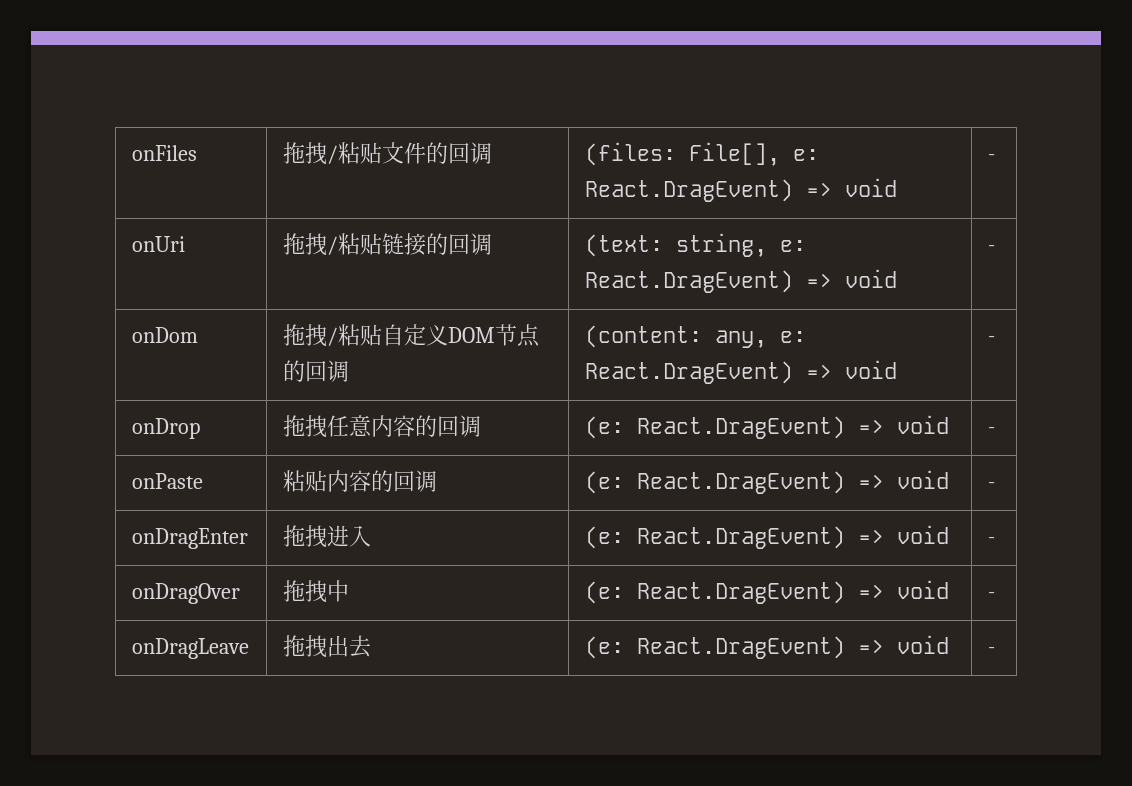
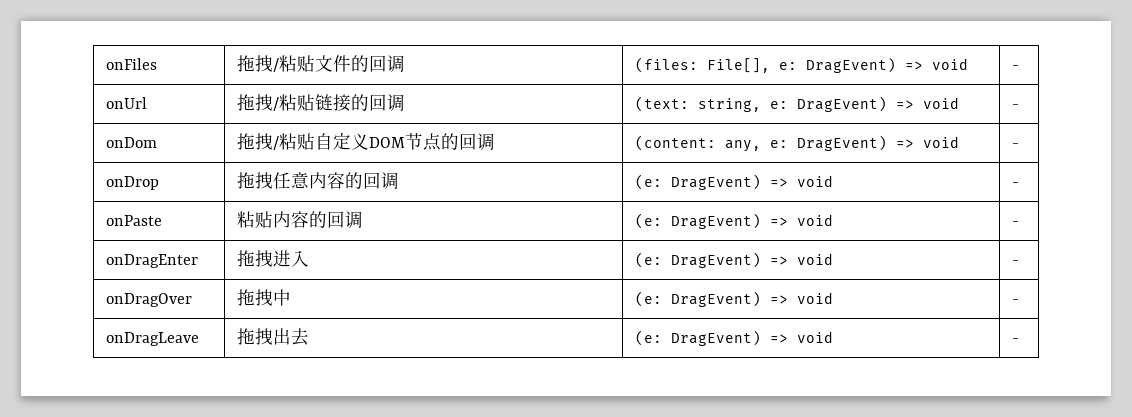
- onFiles | 拖拽/粘贴文件的回调 | (files: File[], e: React.DragEvent) => void | -
- onUri | 拖拽/粘贴链接的回调 | (text: string, e: React.DragEvent) => void | -
+ onFiles | 拖拽/粘贴文件的回调 | (files: File[], e: DragEvent) => void | -
+ onUrl | 拖拽/粘贴链接的回调 | (text: string, e: DragEvent) => void | -
- onDom | 拖拽/粘贴自定义DOM节点的回调 | (content: any, e: React.DragEvent) => void | -
+ onDom | 拖拽/粘贴自定义DOM节点的回调 | (content: any, e: DragEvent) => void | -
- onDrop | 拖拽任意内容的回调 | (e: React.DragEvent) => void | -
+ onDrop | 拖拽任意内容的回调 | (e: DragEvent) => void | -
- onPaste | 粘贴内容的回调 | (e: React.DragEvent) => void | -
+ onPaste | 粘贴内容的回调 | (e: DragEvent) => void | -
- onDragEnter | 拖拽进入 | (e: React.DragEvent) => void | -
+ onDragEnter | 拖拽进入 | (e: DragEvent) => void | -
- onDragOver | 拖拽中 | (e: React.DragEvent) => void | -
+ onDragOver | 拖拽中 | (e: DragEvent) => void | -
- onDragLeave | 拖拽出去 | (e: React.DragEvent) => void | -
+ onDragLeave | 拖拽出去 | (e: DragEvent) => void | -

